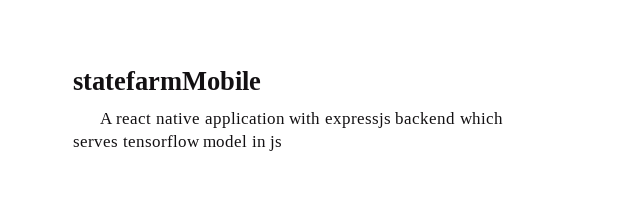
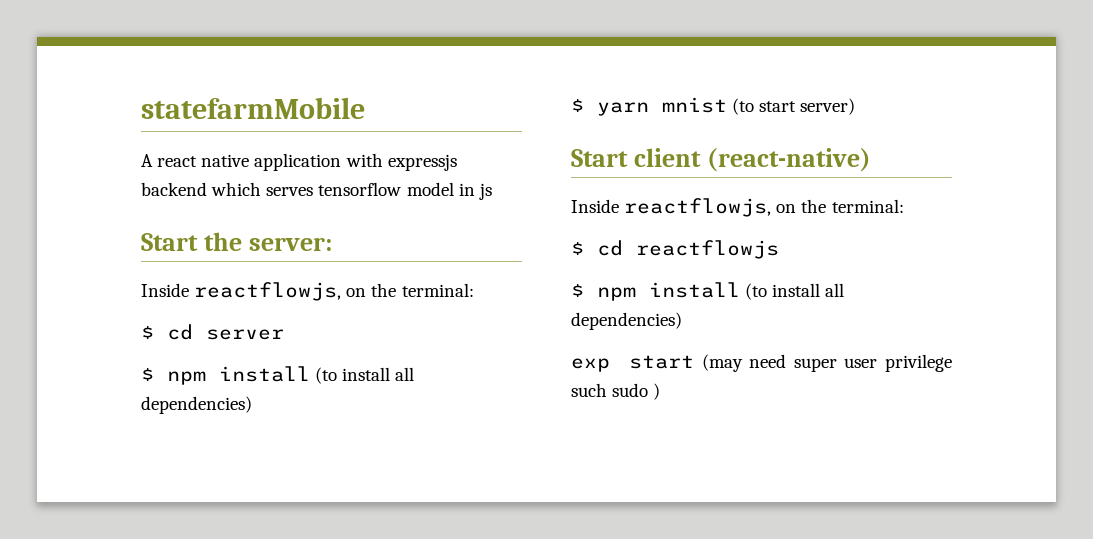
+ Start the server:
+ Inside reactflowjs, on the terminal:
+ $ cd server
+ $ npm install (to install all dependencies)
+ $ yarn mnist (to start server)
+ Start client (react-native)
+ Inside reactflowjs, on the terminal:
+ $ cd reactflowjs
+ $ npm install (to install all dependencies)
+ exp start (may need super user privilege such sudo )

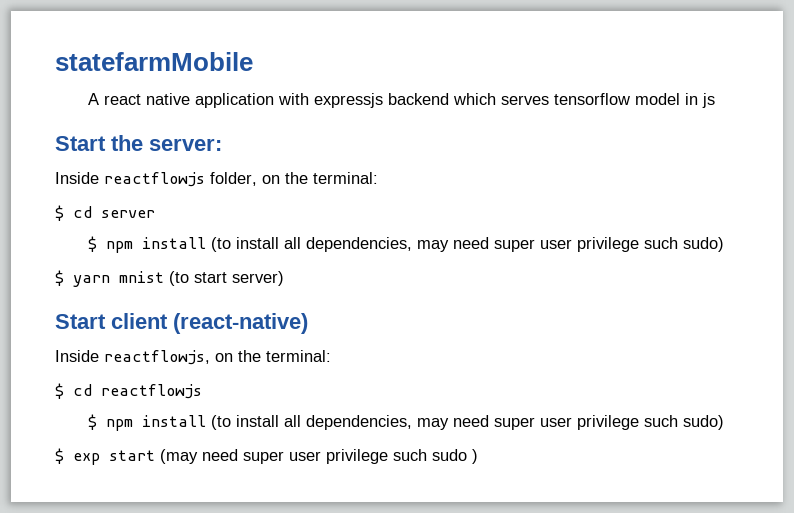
  Start the server:
- Inside reactflowjs, on the terminal:
+ Inside reactflowjs folder, on the terminal:
  $ cd server
- $ npm install (to install all dependencies)
+ $ npm install (to install all dependencies, may need super user privilege such sudo)
  $ cd reactflowjs
- $ npm install (to install all dependencies)
- exp start (may need super user privilege such sudo )
+ $ npm install (to install all dependencies, may need super user privilege such sudo)
+ $ exp start (may need super user privilege such sudo )

